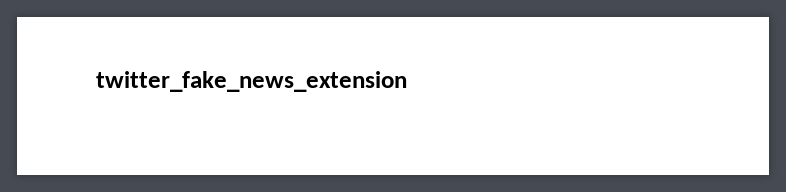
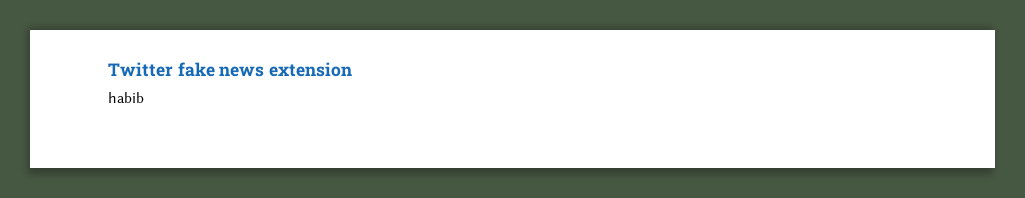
- twitter_fake_news_extension
+ Twitter fake news extension
+ habib

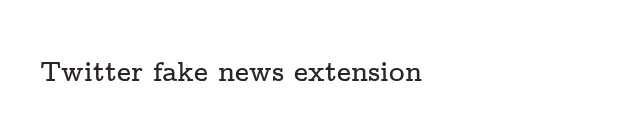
- habib

